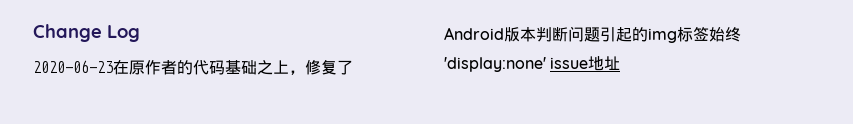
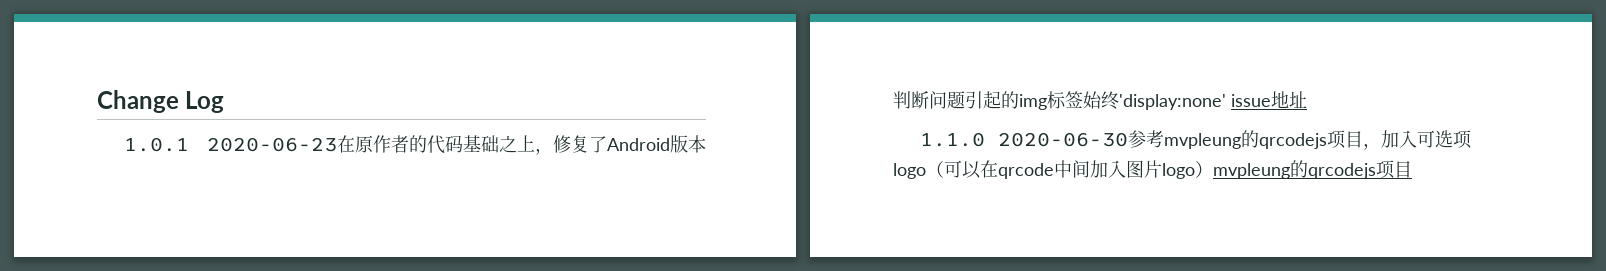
- 2020-06-23在原作者的代码基础之上，修复了Android版本判断问题引起的img标签始终'display:none' issue地址
+ 1.0.1 2020-06-23在原作者的代码基础之上，修复了Android版本判断问题引起的img标签始终'display:none' issue地址
+ 1.1.0 2020-06-30参考mvpleung的qrcodejs项目，加入可选项logo（可以在qrcode中间加入图片logo）mvpleung的qrcodejs项目

